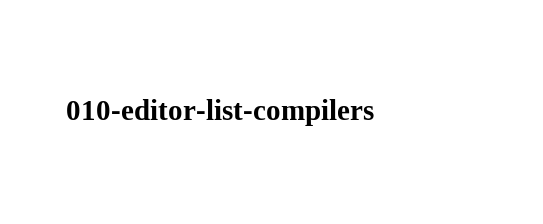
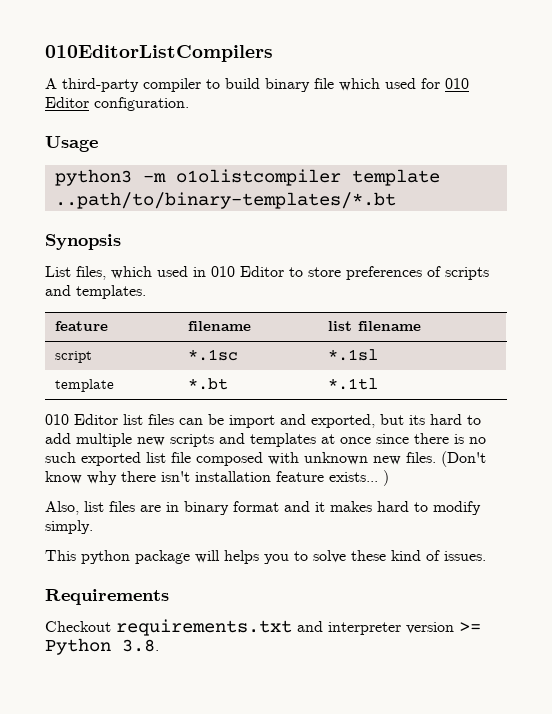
- 010-editor-list-compilers
+ 010EditorListCompilers
+ A third-party compiler to build binary file which used for 010 Editor configuration.
+ Usage
+ python3 -m o1olistcompiler template ..path/to/binary-templates/*.bt
+ Synopsis
+ List files, which used in 010 Editor to store preferences of scripts and templates.
+ feature | filename | list filename
+ script | *.1sc | *.1sl
+ template | *.bt | *.1tl
+ 010 Editor list files can be import and exported, but its hard to add multiple new scripts and templates at once since there is no such exported list file composed with unknown new files. (Don't know why there isn't installation feature exists... )
+ Also, list files are in binary format and it makes hard to modify simply.
+ This python package will helps you to solve these kind of issues.
+ Requirements
+ Checkout requirements.txt and interpreter version >= Python 3.8.

